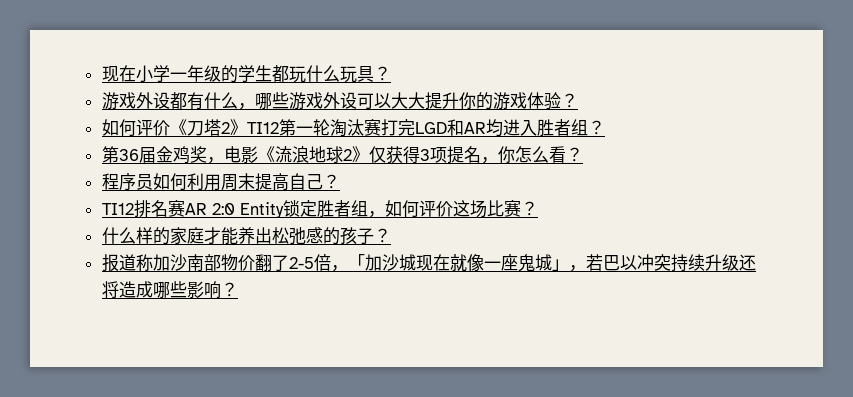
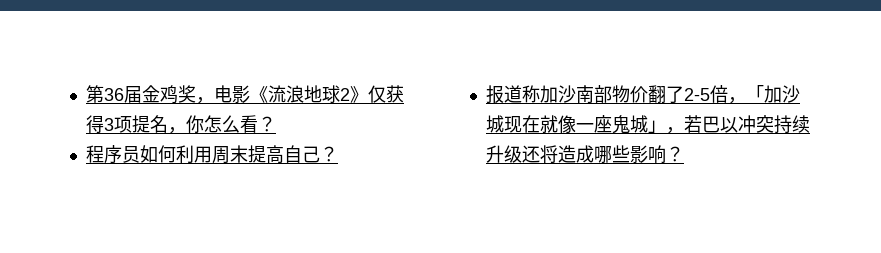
- 现在小学一年级的学生都玩什么玩具？
- 游戏外设都有什么，哪些游戏外设可以大大提升你的游戏体验？
- 如何评价《刀塔2》TI12第一轮淘汰赛打完LGD和AR均进入胜者组？
- TI12排名赛AR 2:0 Entity锁定胜者组，如何评价这场比赛？
- 什么样的家庭才能养出松弛感的孩子？

